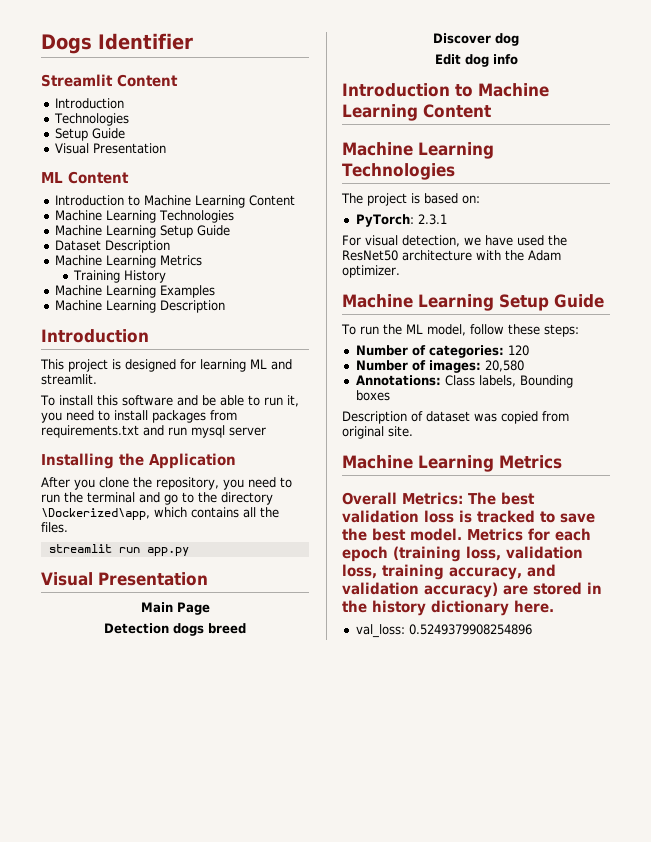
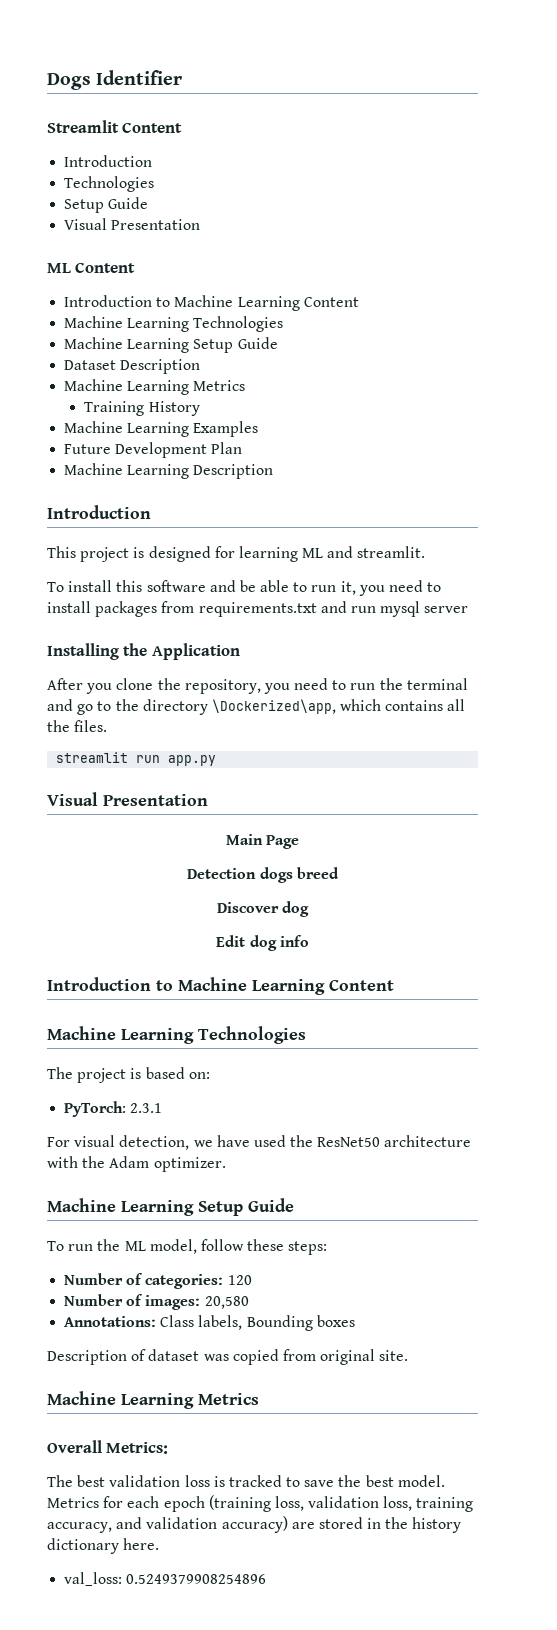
+ Future Development Plan
- Overall Metrics: The best validation loss is tracked to save the best model.
+ Overall Metrics:
+ The best validation loss is tracked to save the best model.

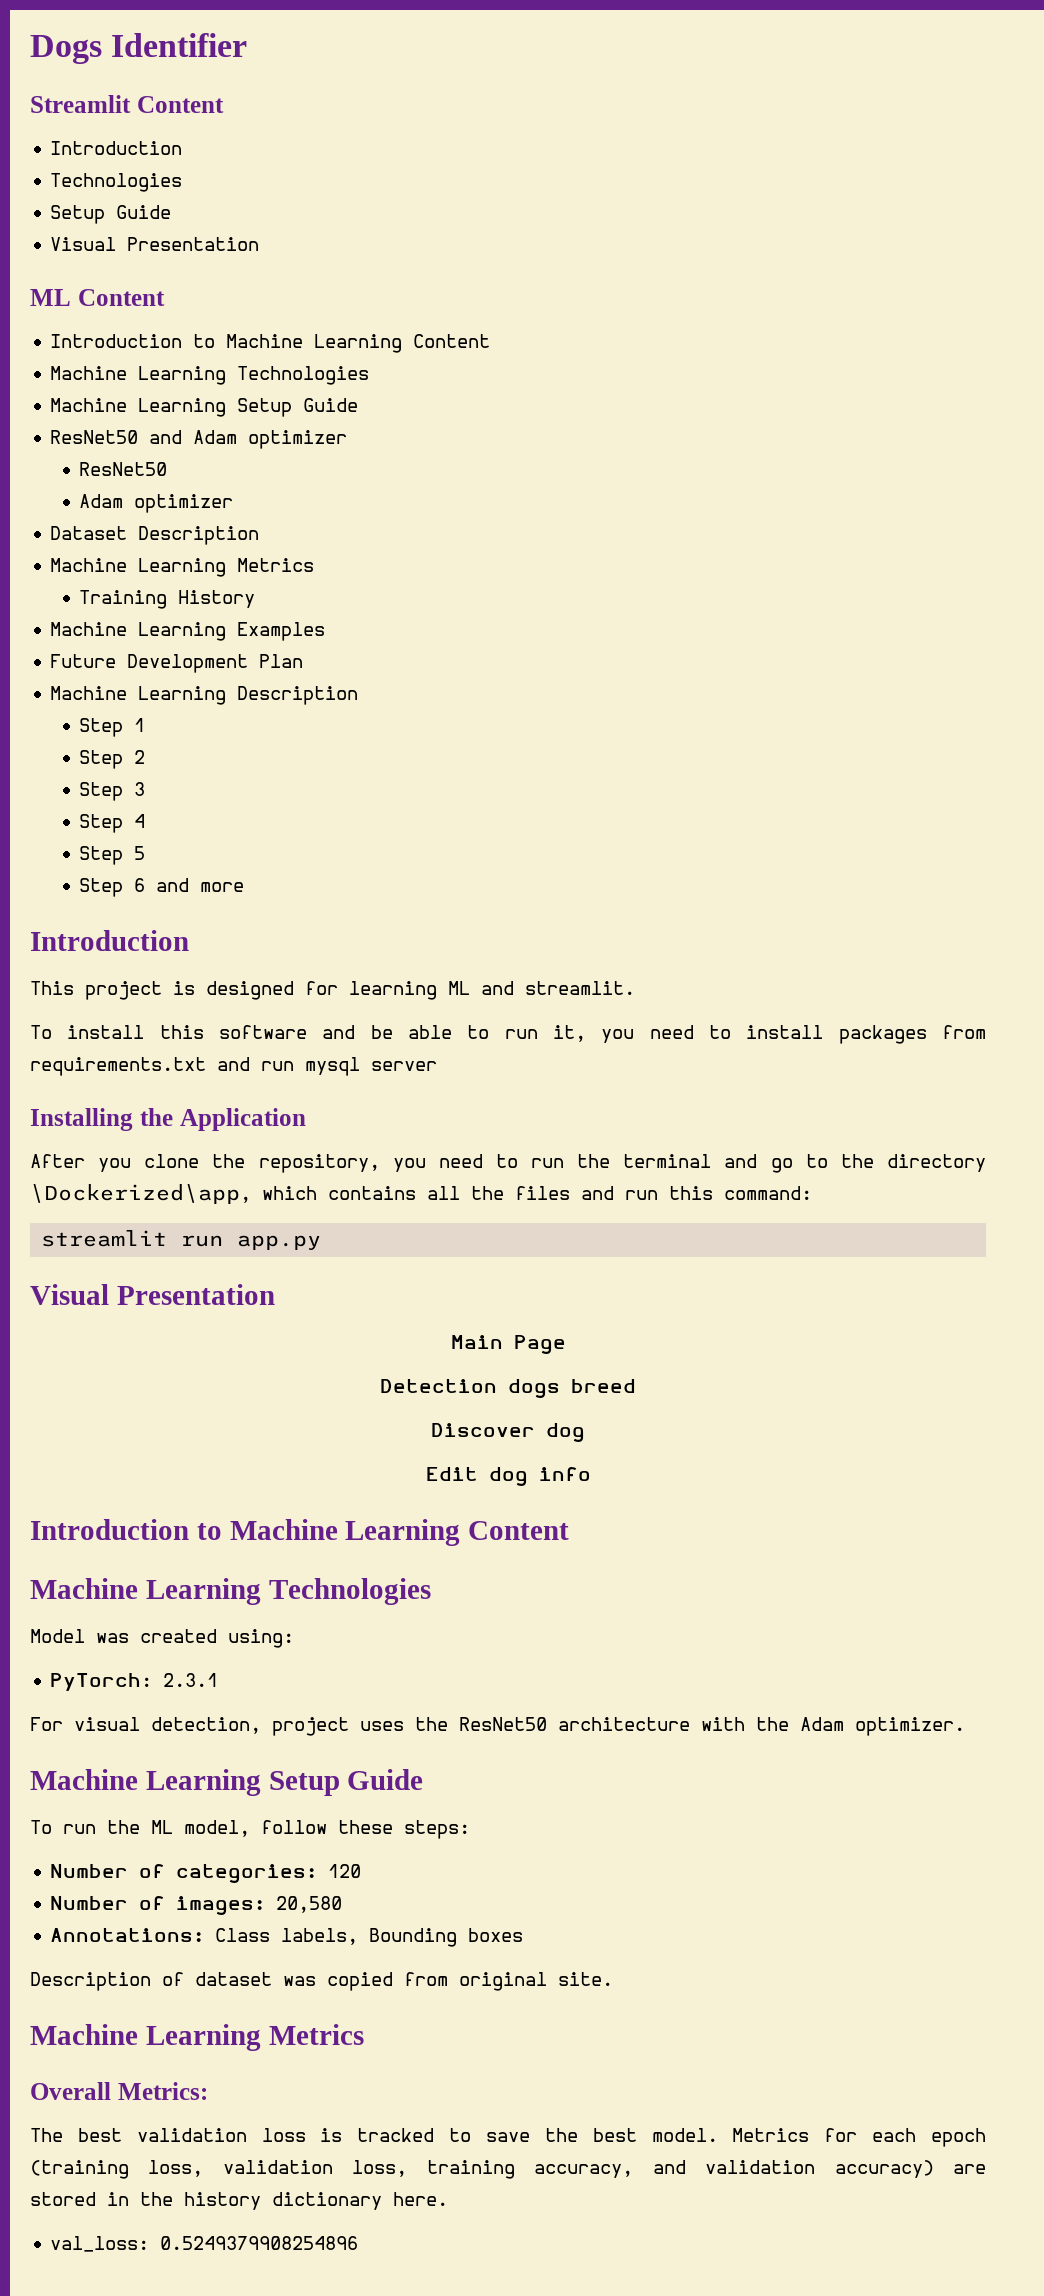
+ ResNet50 and Adam optimizer
+ ResNet50
+ Adam optimizer
+ Step 1
+ Step 2
+ Step 3
+ Step 4
+ Step 5
+ Step 6 and more
- After you clone the repository, you need to run the terminal and go to the directory \Dockerized\app, which contains all the files.
+ After you clone the repository, you need to run the terminal and go to the directory \Dockerized\app, which contains all the files and run this command:
- The project is based on:
+ Model was created using:
- For visual detection, we have used the ResNet50 architecture with the Adam optimizer.
+ For visual detection, project uses the ResNet50 architecture with the Adam optimizer.

